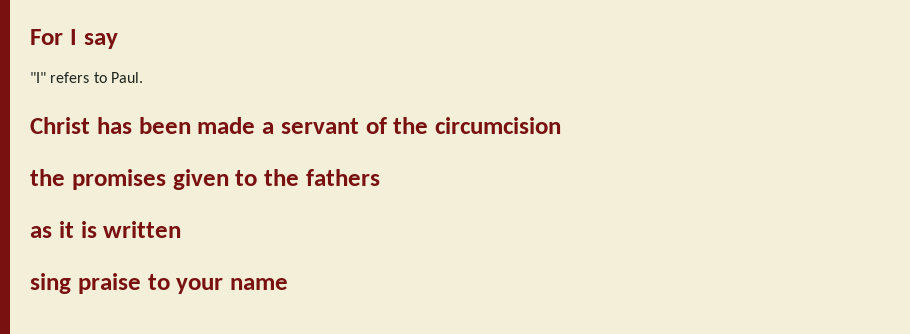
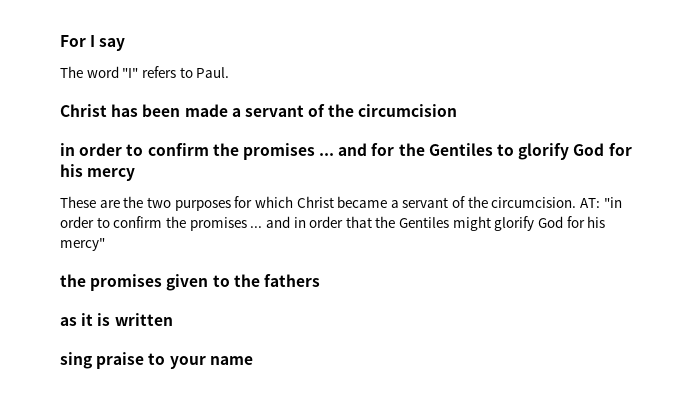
- "I" refers to Paul.
+ The word "I" refers to Paul.
+ in order to confirm the promises ... and for the Gentiles to glorify God for his mercy
+ These are the two purposes for which Christ became a servant of the circumcision. AT: "in order to confirm the promises ... and in order that the Gentiles might glorify God for his mercy"

